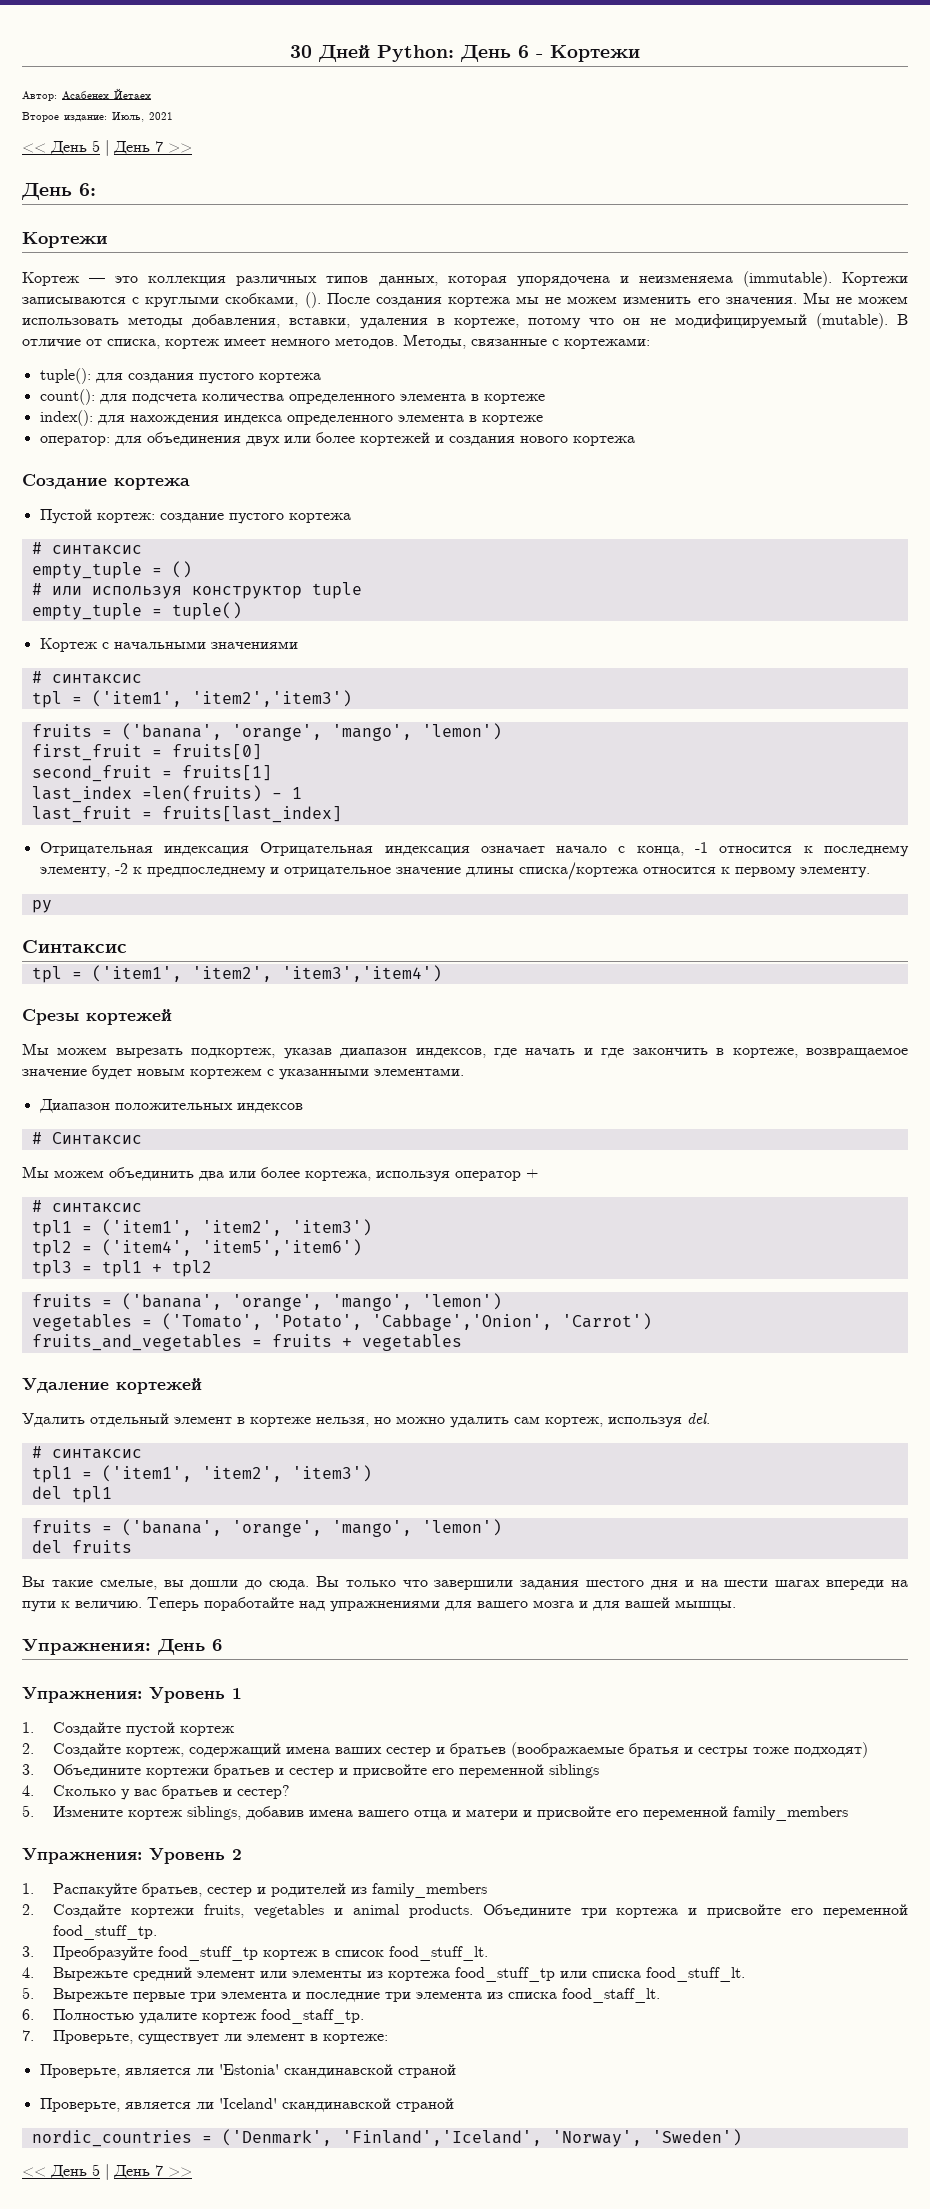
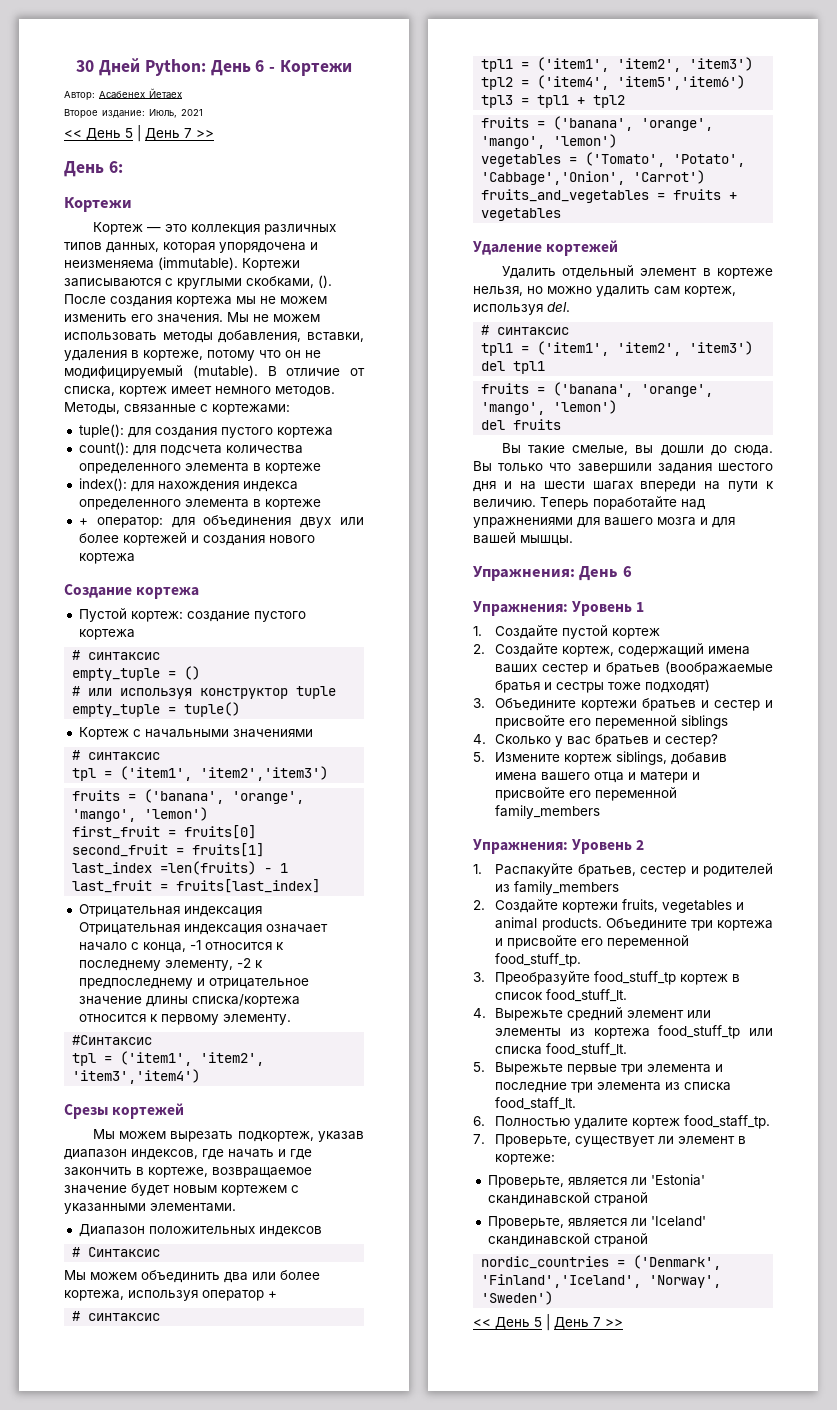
- оператор: для объединения двух или более кортежей и создания нового кортежа
+ + оператор: для объединения двух или более кортежей и создания нового кортежа
- py
- Синтаксис
+ #Синтаксис

